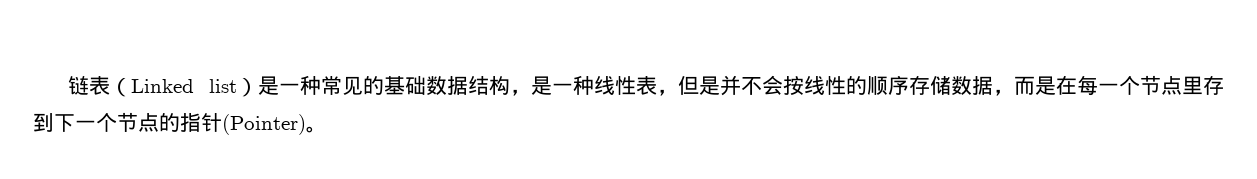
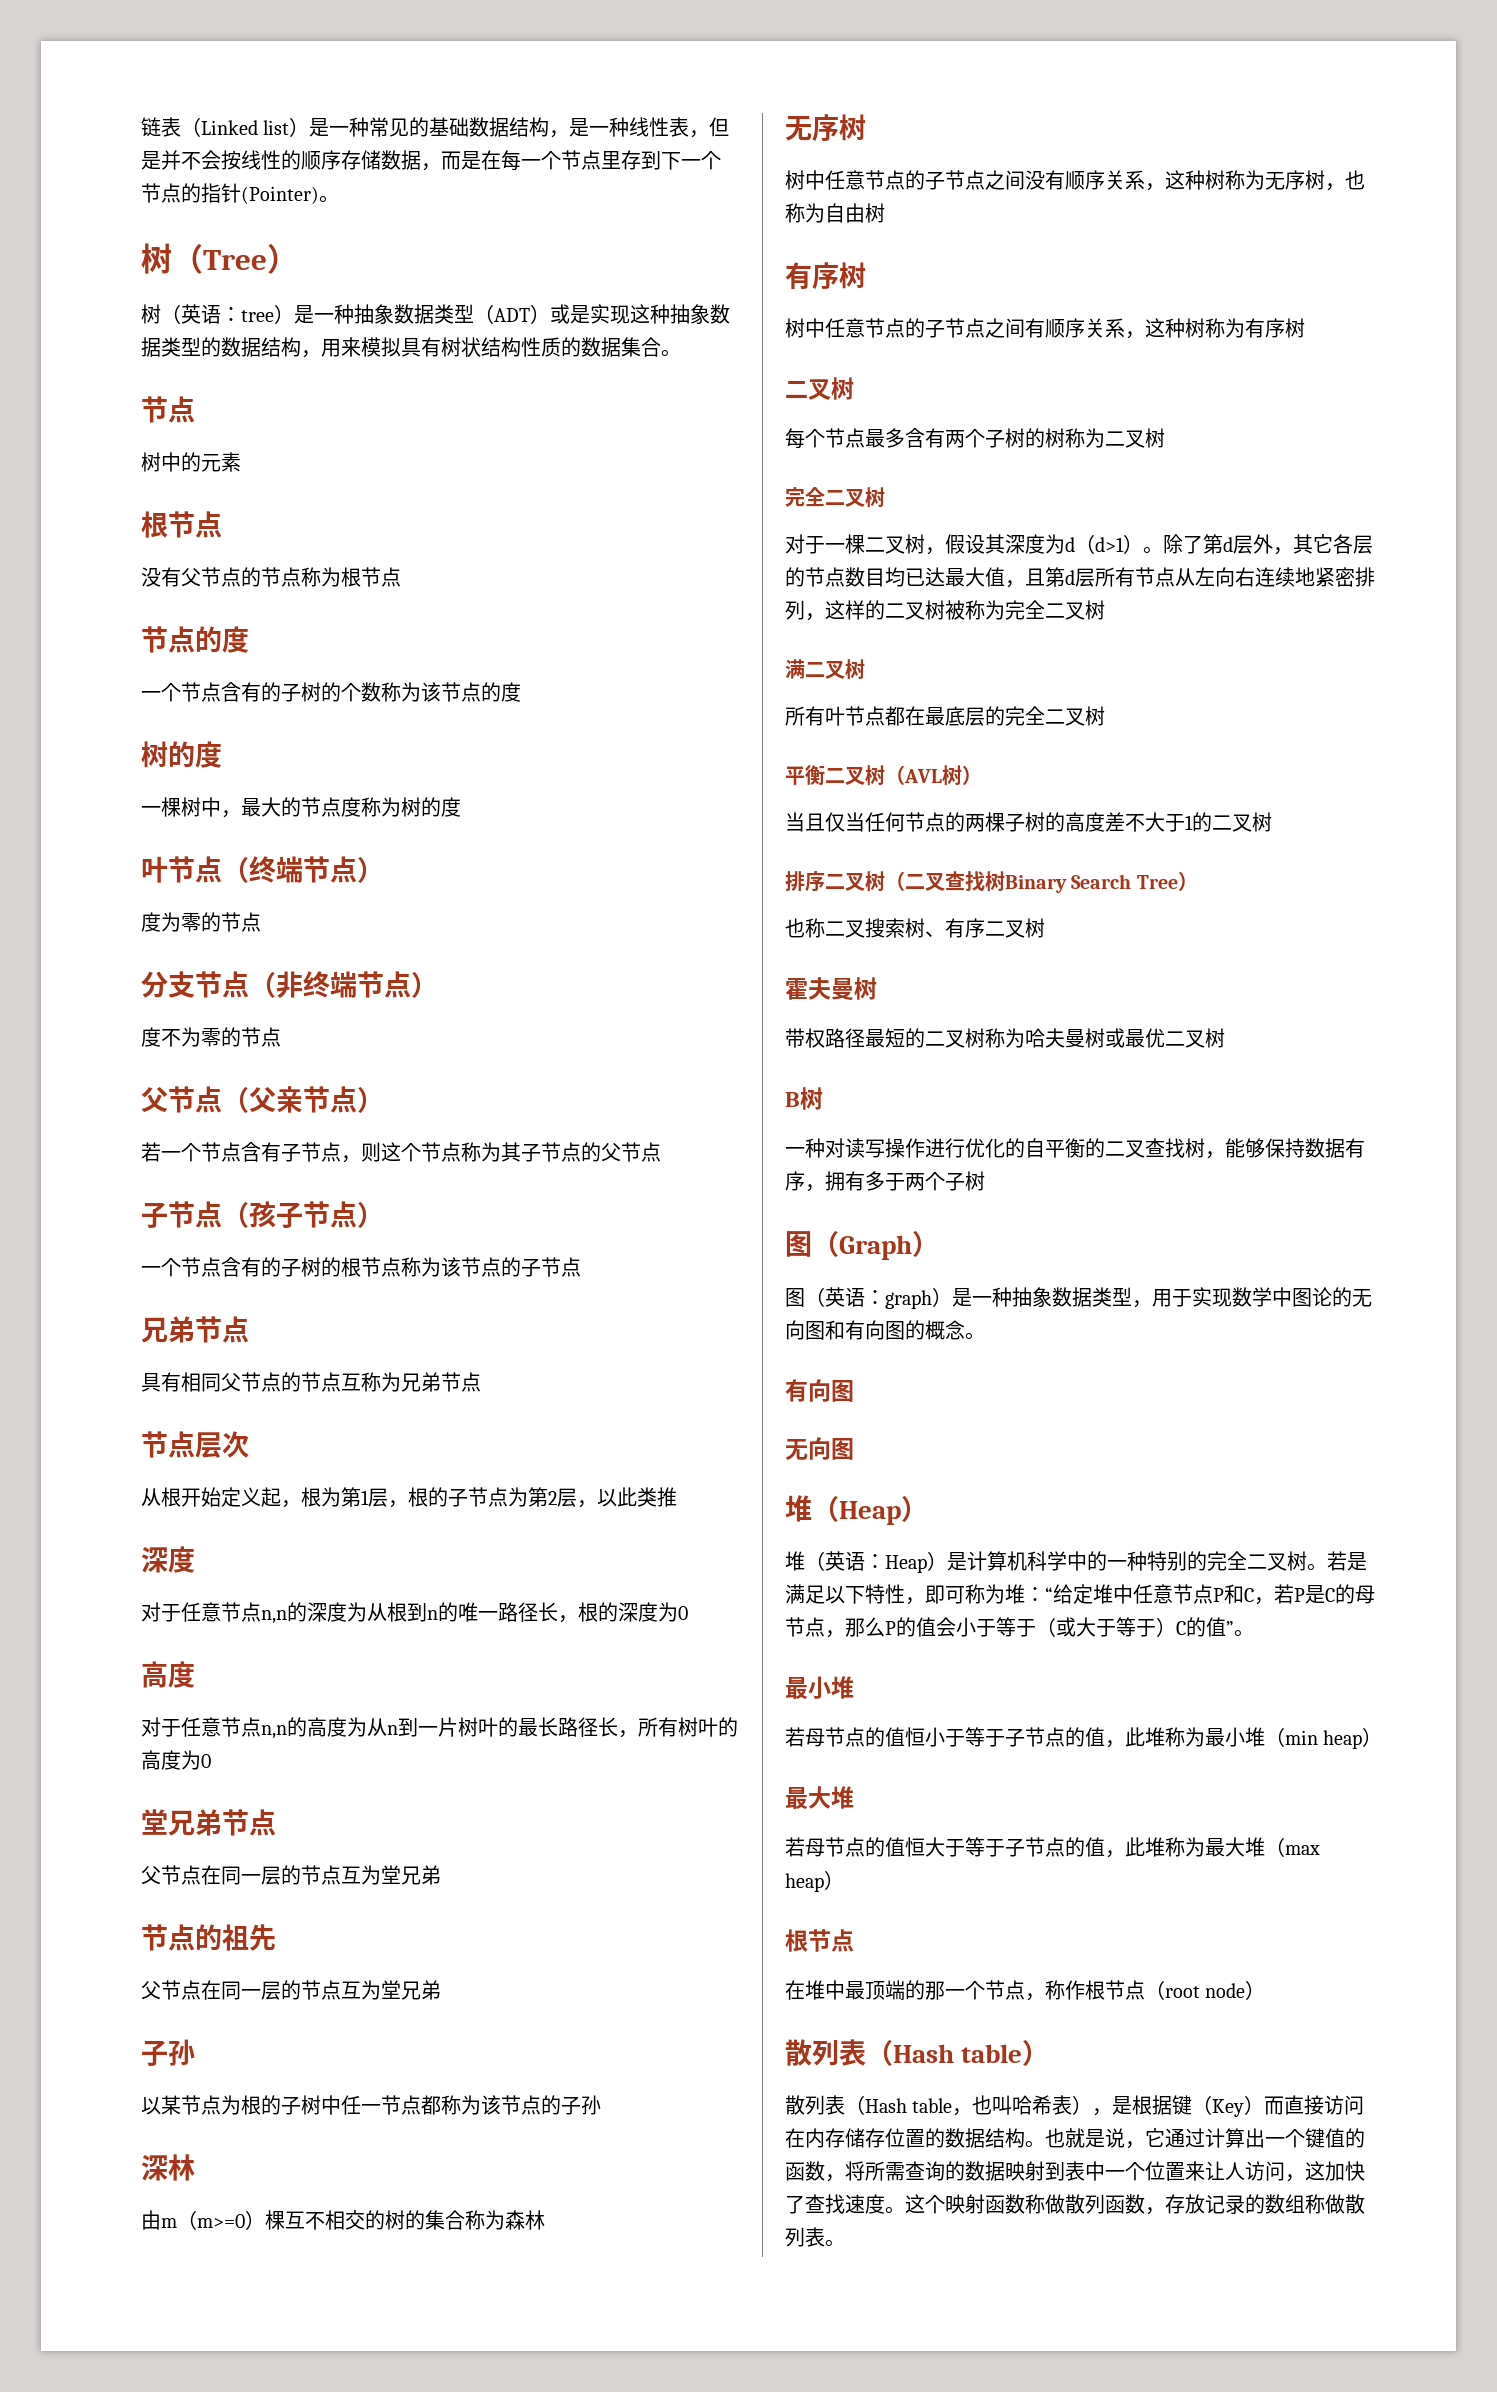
+ 树（Tree）
+ 树（英语：tree）是一种抽象数据类型（ADT）或是实现这种抽象数据类型的数据结构，用来模拟具有树状结构性质的数据集合。
+ 节点
+ 树中的元素
+ 根节点
+ 没有父节点的节点称为根节点
+ 节点的度
+ 一个节点含有的子树的个数称为该节点的度
+ 树的度
+ 一棵树中，最大的节点度称为树的度
+ 叶节点（终端节点）
+ 度为零的节点
+ 分支节点（非终端节点）
+ 度不为零的节点
+ 父节点（父亲节点）
+ 若一个节点含有子节点，则这个节点称为其子节点的父节点
+ 子节点（孩子节点）
+ 一个节点含有的子树的根节点称为该节点的子节点
+ 兄弟节点
+ 具有相同父节点的节点互称为兄弟节点
+ 节点层次
+ 从根开始定义起，根为第1层，根的子节点为第2层，以此类推
+ 深度
+ 对于任意节点n,n的深度为从根到n的唯一路径长，根的深度为0
+ 高度
+ 对于任意节点n,n的高度为从n到一片树叶的最长路径长，所有树叶的高度为0
+ 堂兄弟节点
+ 父节点在同一层的节点互为堂兄弟
+ 节点的祖先
+ 父节点在同一层的节点互为堂兄弟
+ 子孙
+ 以某节点为根的子树中任一节点都称为该节点的子孙
+ 深林
+ 由m（m>=0）棵互不相交的树的集合称为森林
+ 无序树
+ 树中任意节点的子节点之间没有顺序关系，这种树称为无序树，也称为自由树
+ 有序树
+ 树中任意节点的子节点之间有顺序关系，这种树称为有序树
+ 二叉树
+ 每个节点最多含有两个子树的树称为二叉树
+ 完全二叉树
+ 对于一棵二叉树，假设其深度为d（d>1）。除了第d层外，其它各层的节点数目均已达最大值，且第d层所有节点从左向右连续地紧密排列，这样的二叉树被称为完全二叉树
+ 满二叉树
+ 所有叶节点都在最底层的完全二叉树
+ 平衡二叉树（AVL树）
+ 当且仅当任何节点的两棵子树的高度差不大于1的二叉树
+ 排序二叉树（二叉查找树Binary Search Tree）
+ 也称二叉搜索树、有序二叉树
+ 霍夫曼树
+ 带权路径最短的二叉树称为哈夫曼树或最优二叉树
+ B树
+ 一种对读写操作进行优化的自平衡的二叉查找树，能够保持数据有序，拥有多于两个子树
+ 图（Graph）
+ 图（英语：graph）是一种抽象数据类型，用于实现数学中图论的无向图和有向图的概念。
+ 有向图
+ 无向图
+ 堆（Heap）
+ 堆（英语：Heap）是计算机科学中的一种特别的完全二叉树。若是满足以下特性，即可称为堆：“给定堆中任意节点P和C，若P是C的母节点，那么P的值会小于等于（或大于等于）C的值”。
+ 最小堆
+ 若母节点的值恒小于等于子节点的值，此堆称为最小堆（min heap）
+ 最大堆
+ 若母节点的值恒大于等于子节点的值，此堆称为最大堆（max heap）
+ 根节点
+ 在堆中最顶端的那一个节点，称作根节点（root node）
+ 散列表（Hash table）
+ 散列表（Hash table，也叫哈希表），是根据键（Key）而直接访问在内存储存位置的数据结构。也就是说，它通过计算出一个键值的函数，将所需查询的数据映射到表中一个位置来让人访问，这加快了查找速度。这个映射函数称做散列函数，存放记录的数组称做散列表。

